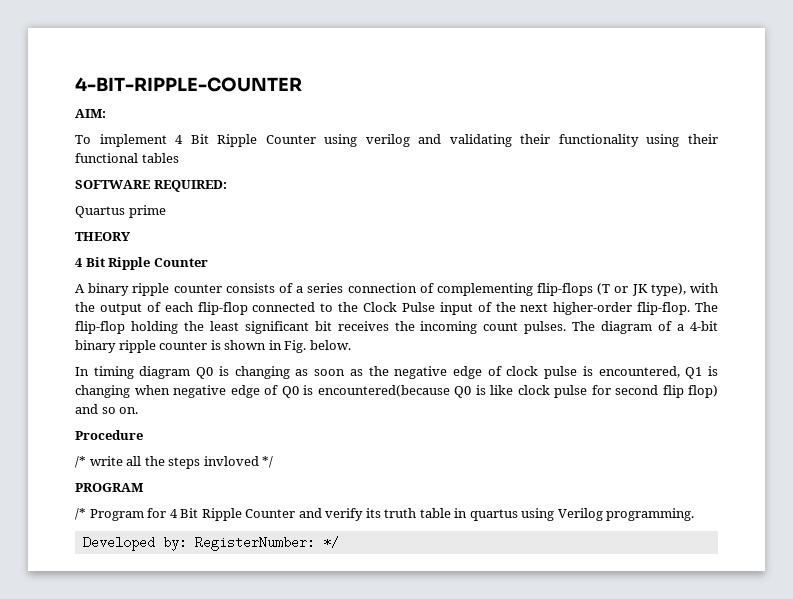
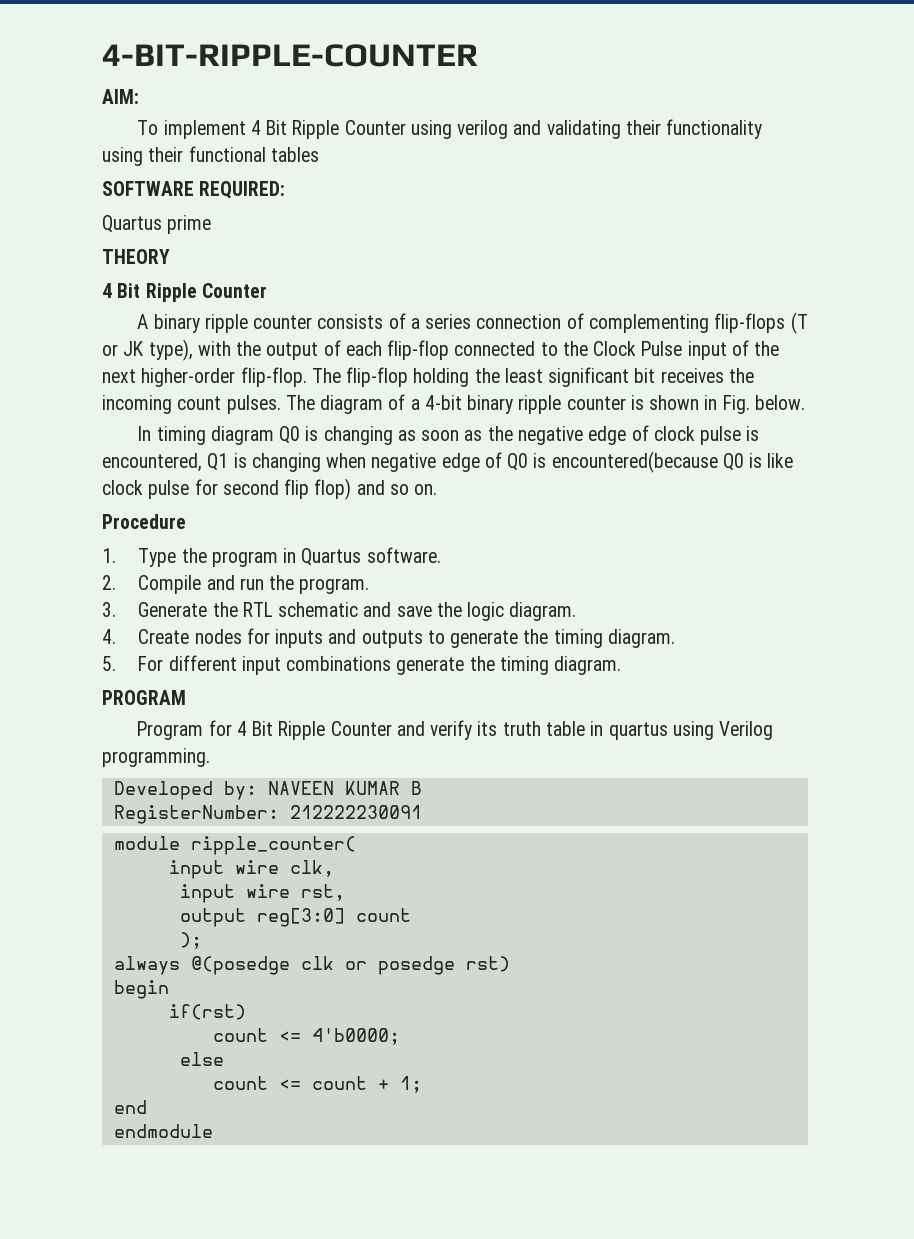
- /* write all the steps invloved */
+ 1. Type the program in Quartus software.
+ 2. Compile and run the program.
+ 3. Generate the RTL schematic and save the logic diagram.
+ 4. Create nodes for inputs and outputs to generate the timing diagram.
+ 5. For different input combinations generate the timing diagram.
- /* Program for 4 Bit Ripple Counter and verify its truth table in quartus using Verilog programming.
+ Program for 4 Bit Ripple Counter and verify its truth table in quartus using Verilog programming.
- Developed by: RegisterNumber: */
+ Developed by: NAVEEN KUMAR B
+ RegisterNumber: 212222230091
+ module ripple_counter(
+ input wire clk,
+ input wire rst,
+ output reg[3:0] count
+ );
+ always @(posedge clk or posedge rst)
+ begin
+ if(rst)
+ count <= 4'b0000;
+ else
+ count <= count + 1;
+ end
+ endmodule

